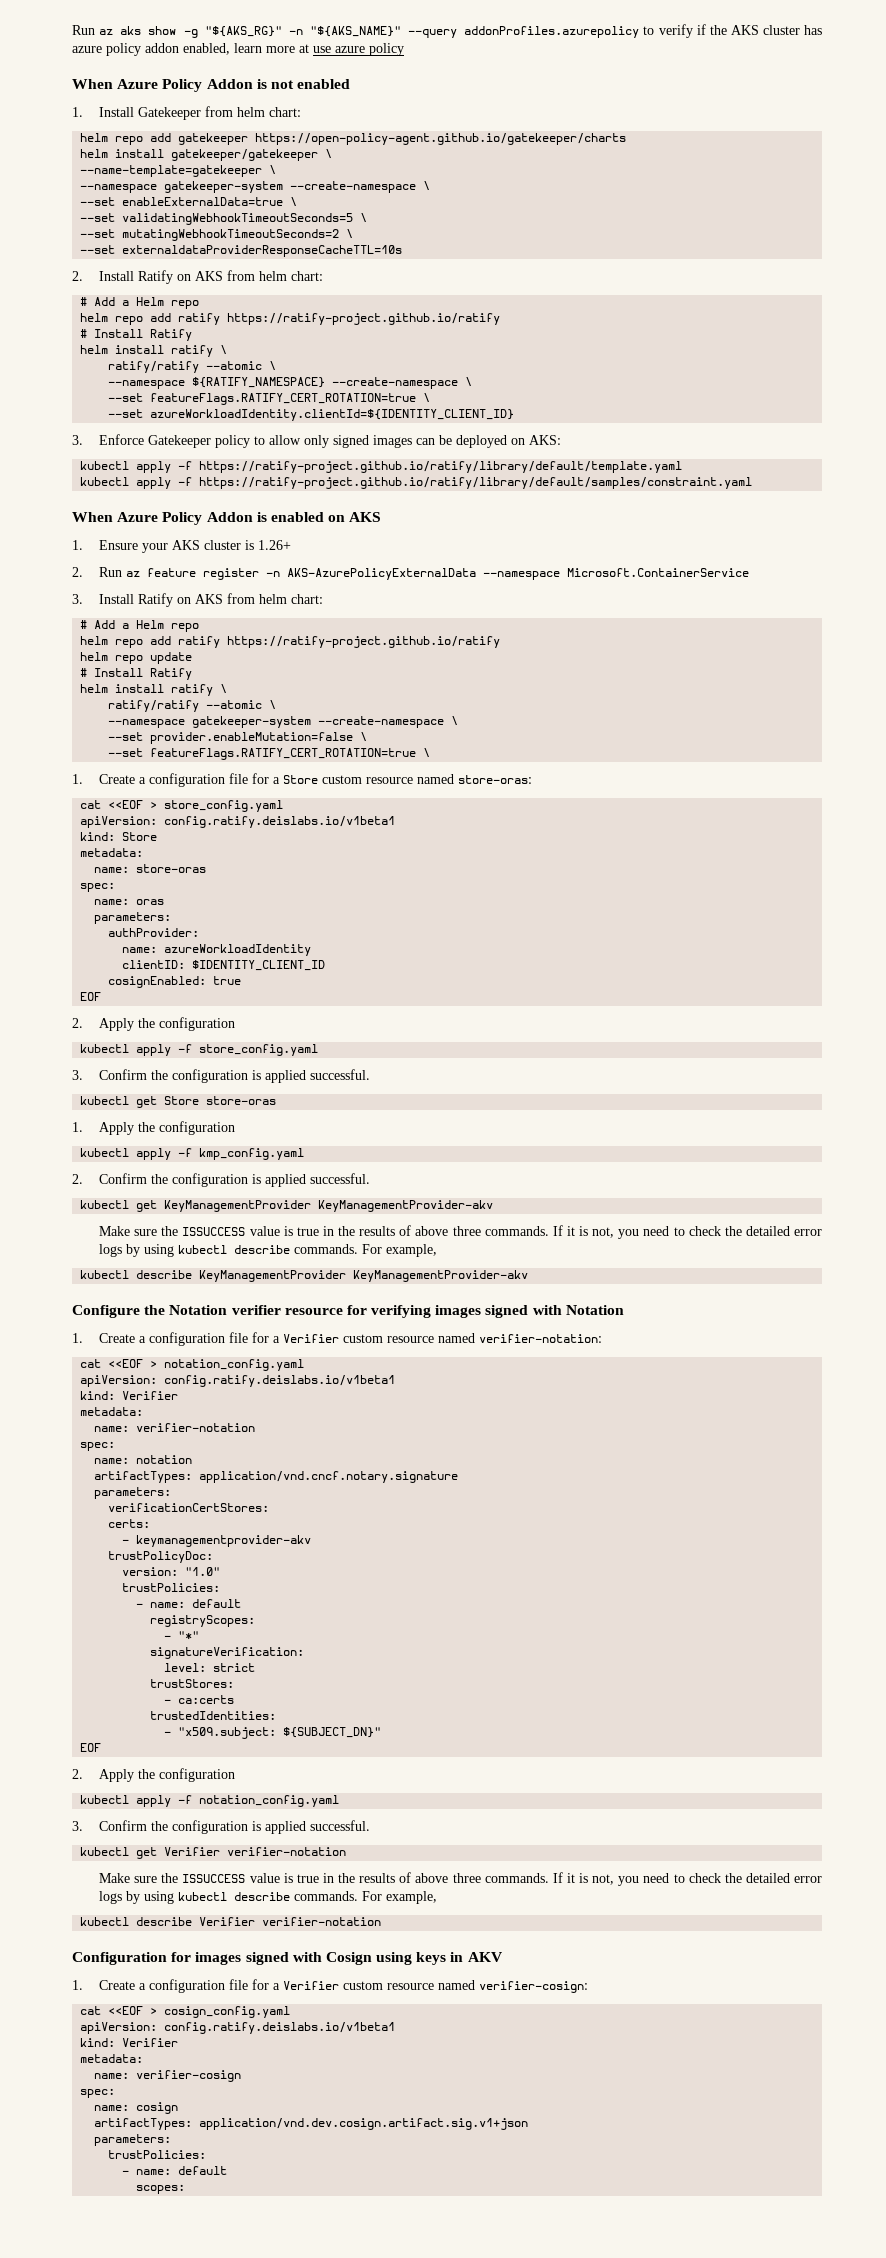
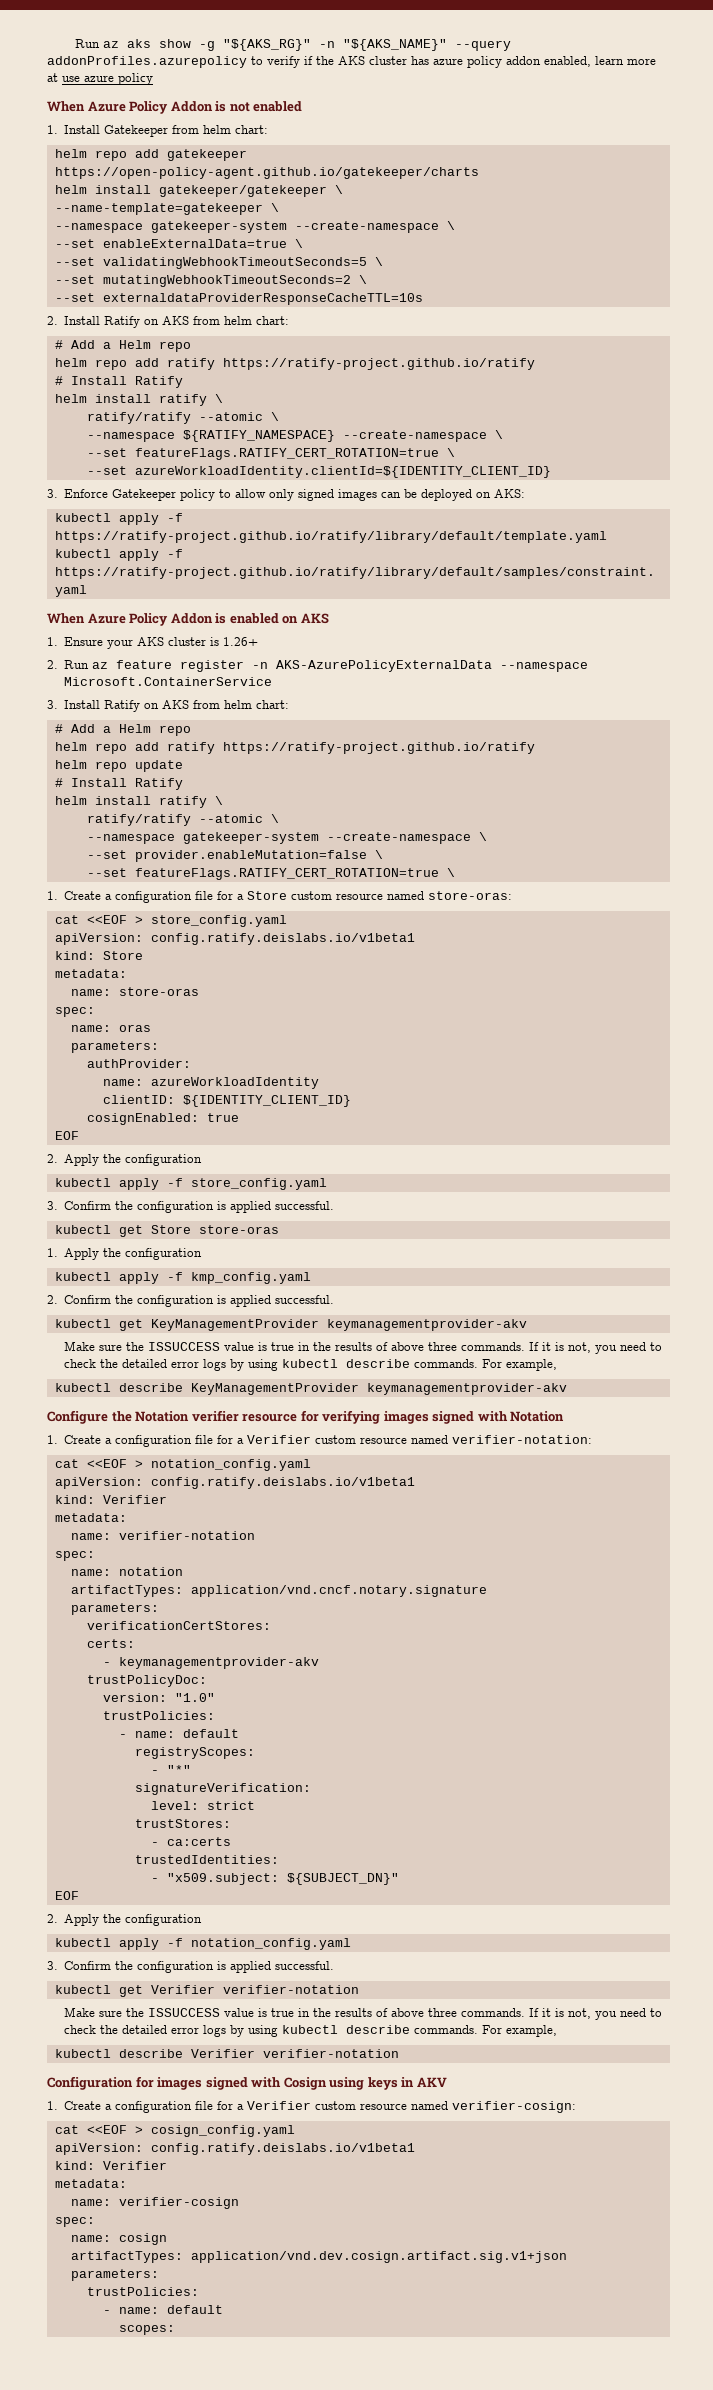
- clientID: $IDENTITY_CLIENT_ID
+ clientID: ${IDENTITY_CLIENT_ID}
- kubectl get KeyManagementProvider KeyManagementProvider-akv
+ kubectl get KeyManagementProvider keymanagementprovider-akv
- kubectl describe KeyManagementProvider KeyManagementProvider-akv
+ kubectl describe KeyManagementProvider keymanagementprovider-akv

